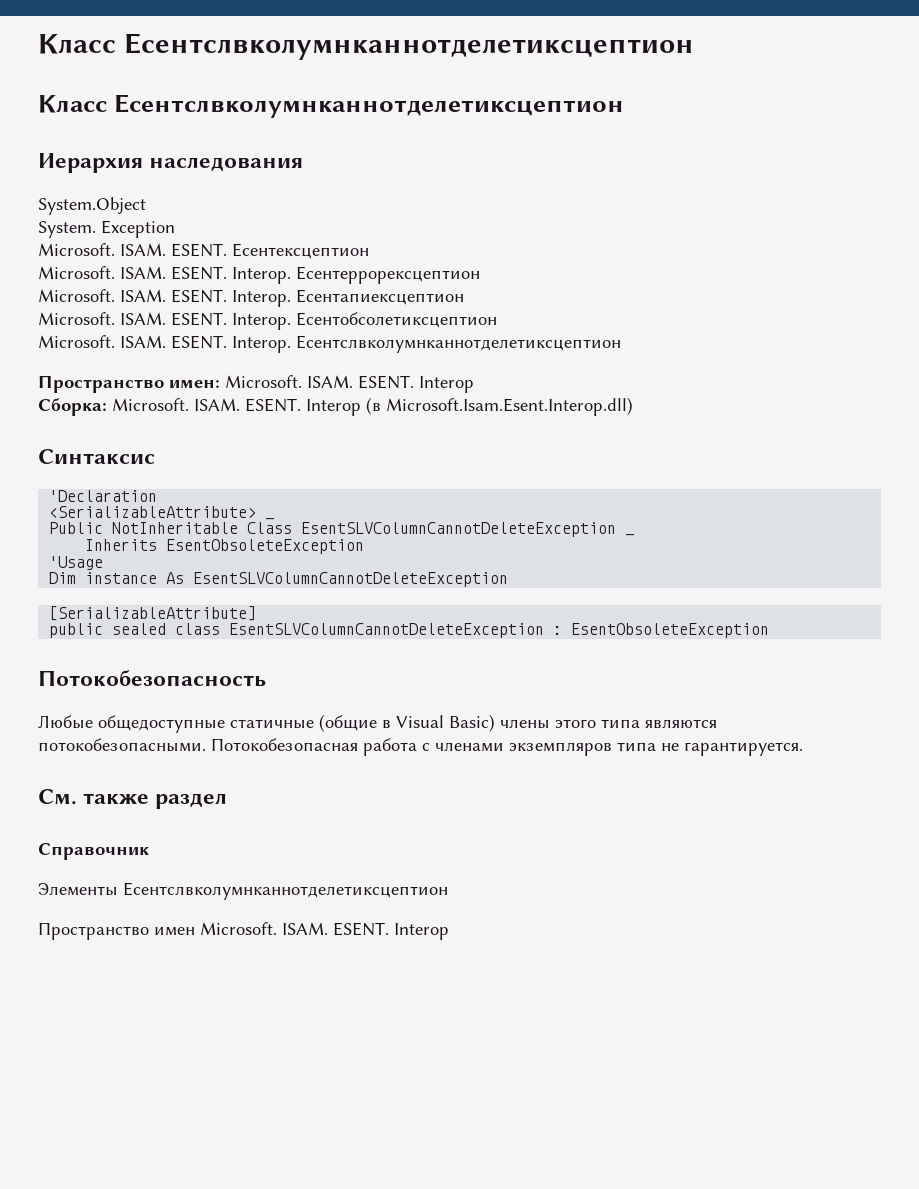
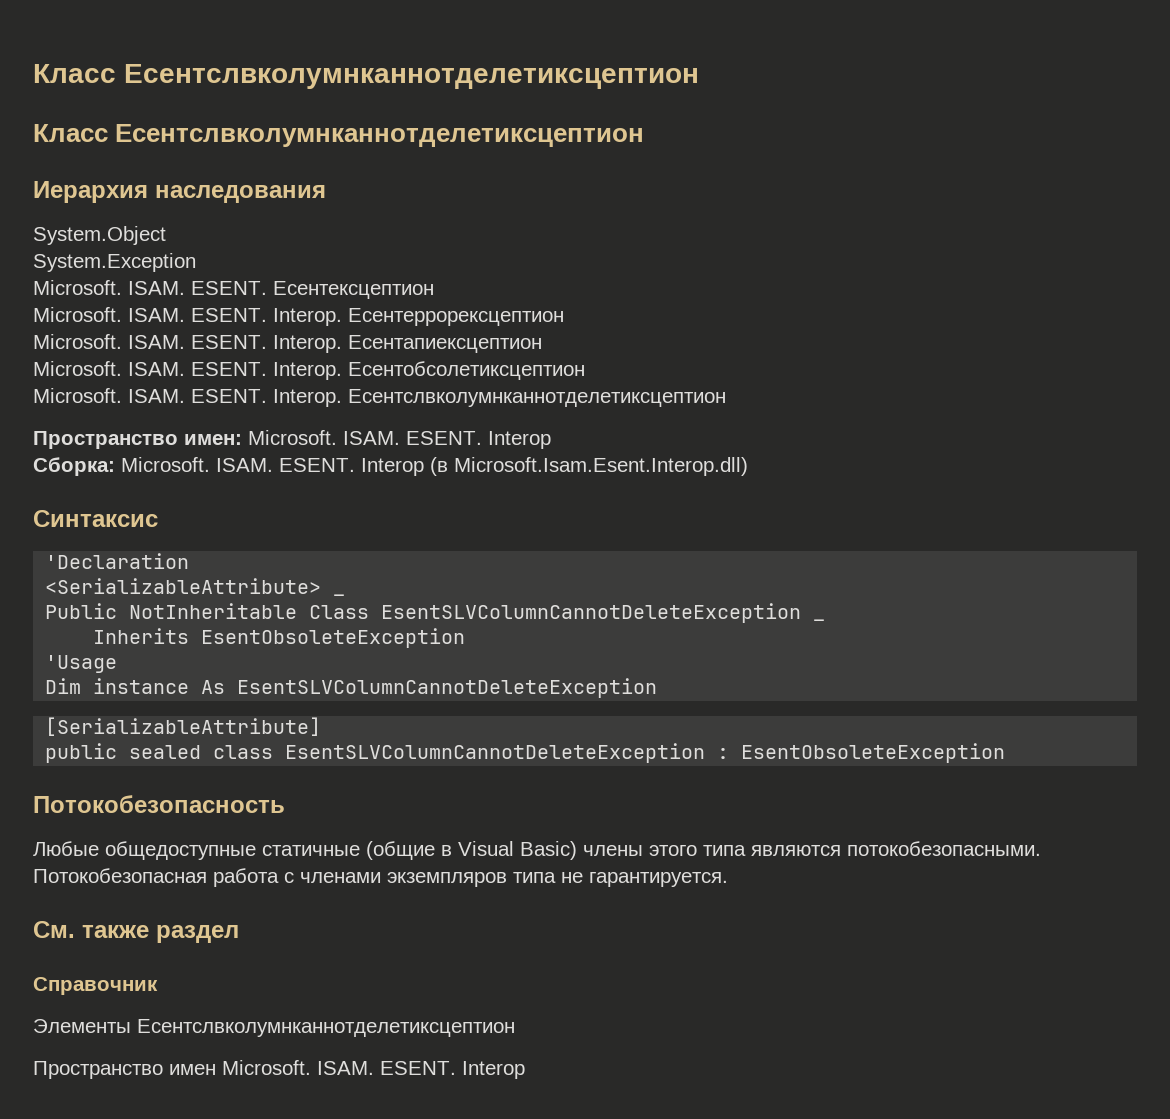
- System. Exception
+ System.Exception

